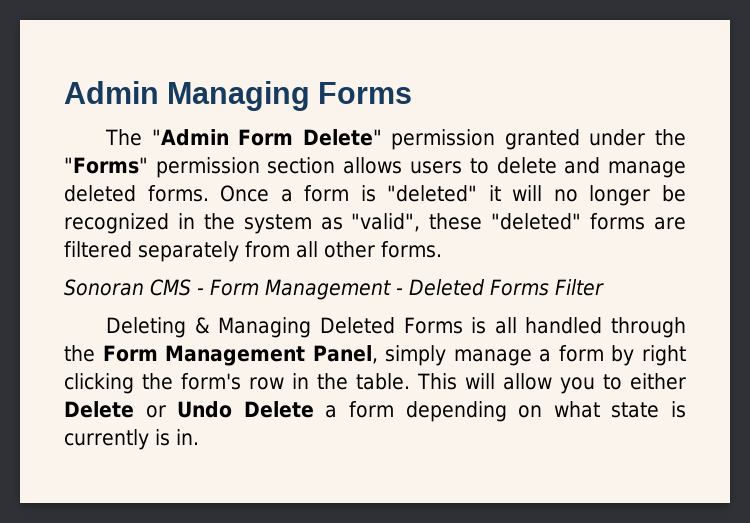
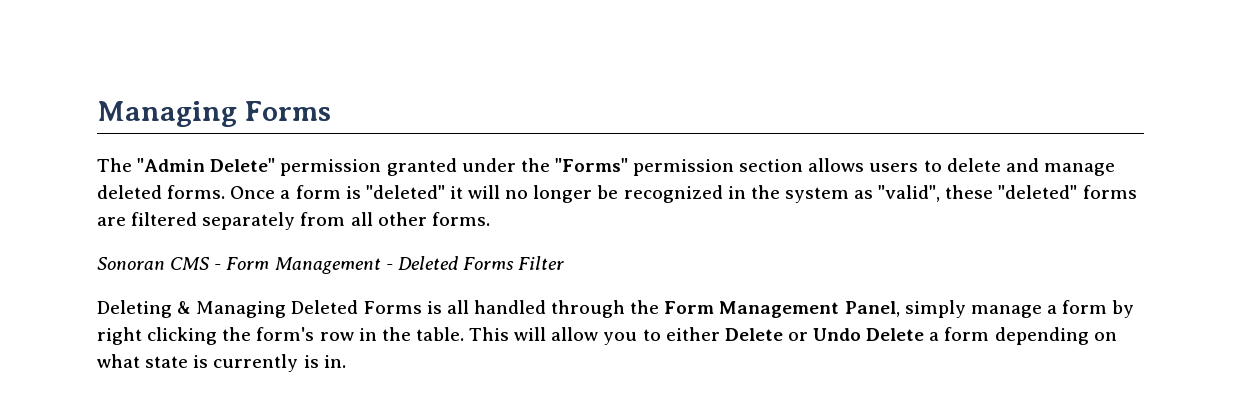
- Admin Managing Forms
+ Managing Forms
- The "Admin Form Delete" permission granted under the "Forms" permission section allows users to delete and manage deleted forms.
+ The "Admin Delete" permission granted under the "Forms" permission section allows users to delete and manage deleted forms.

